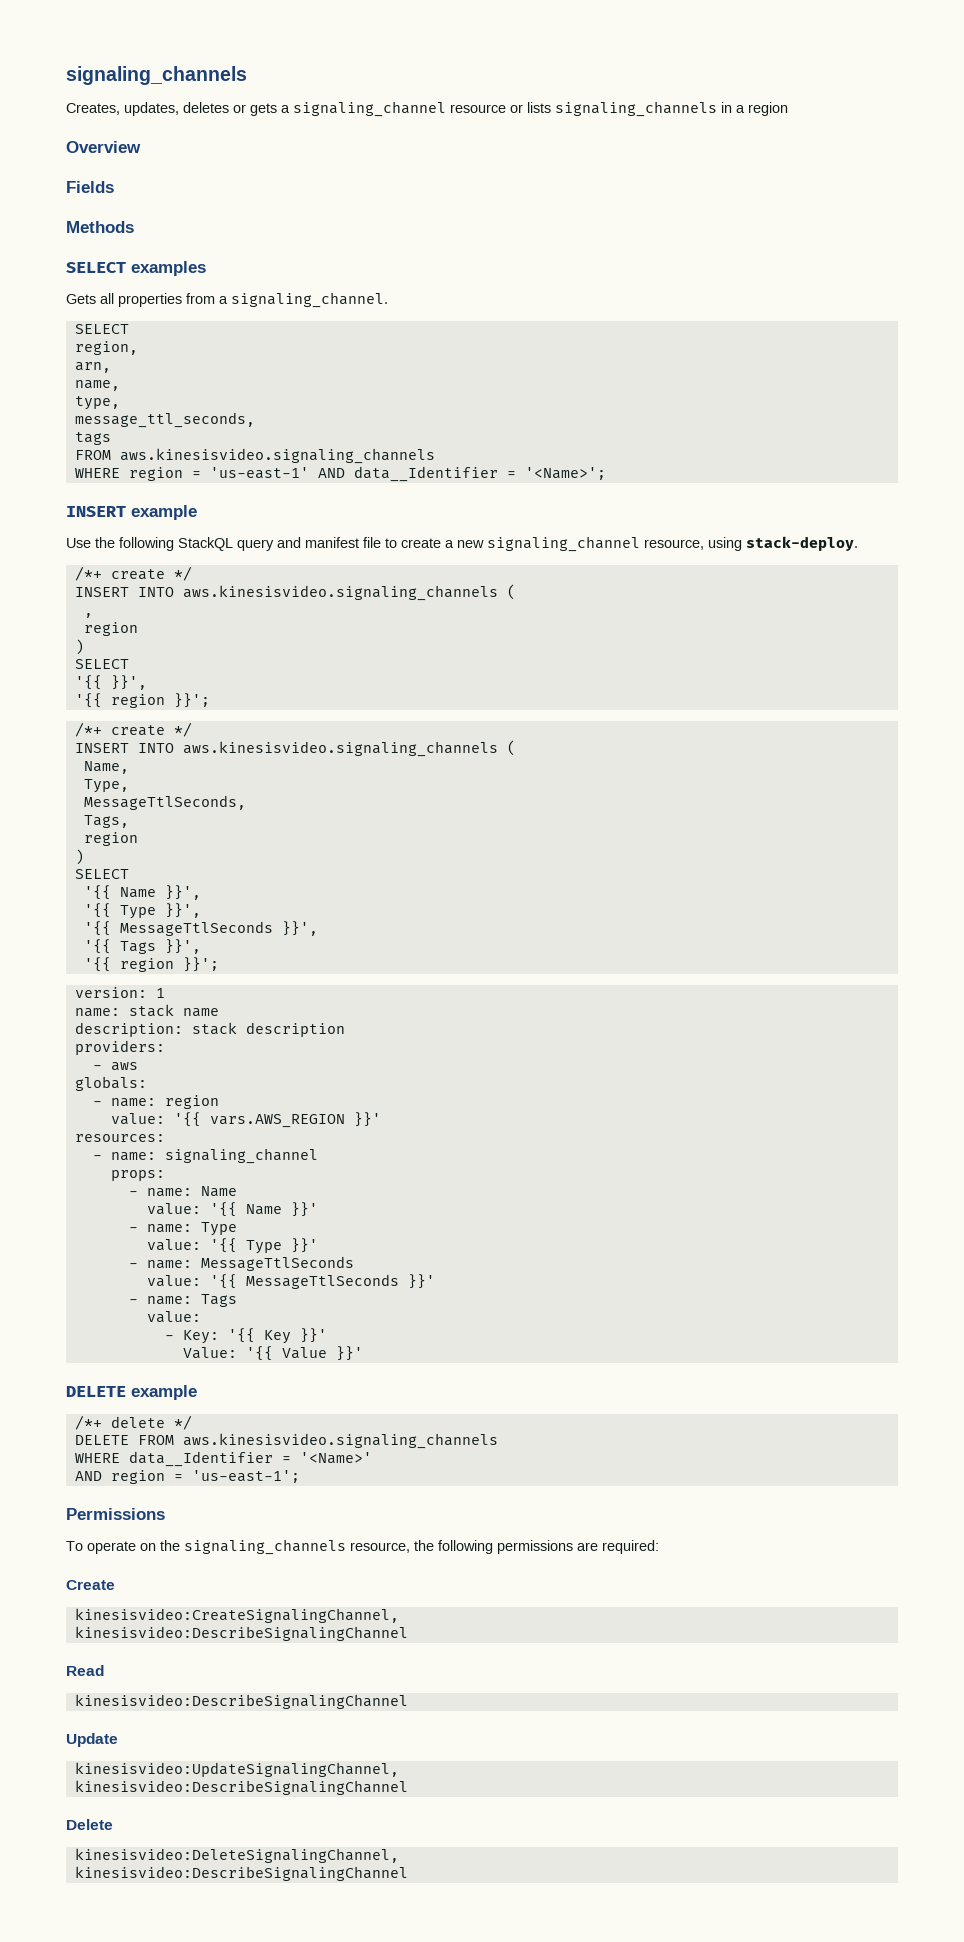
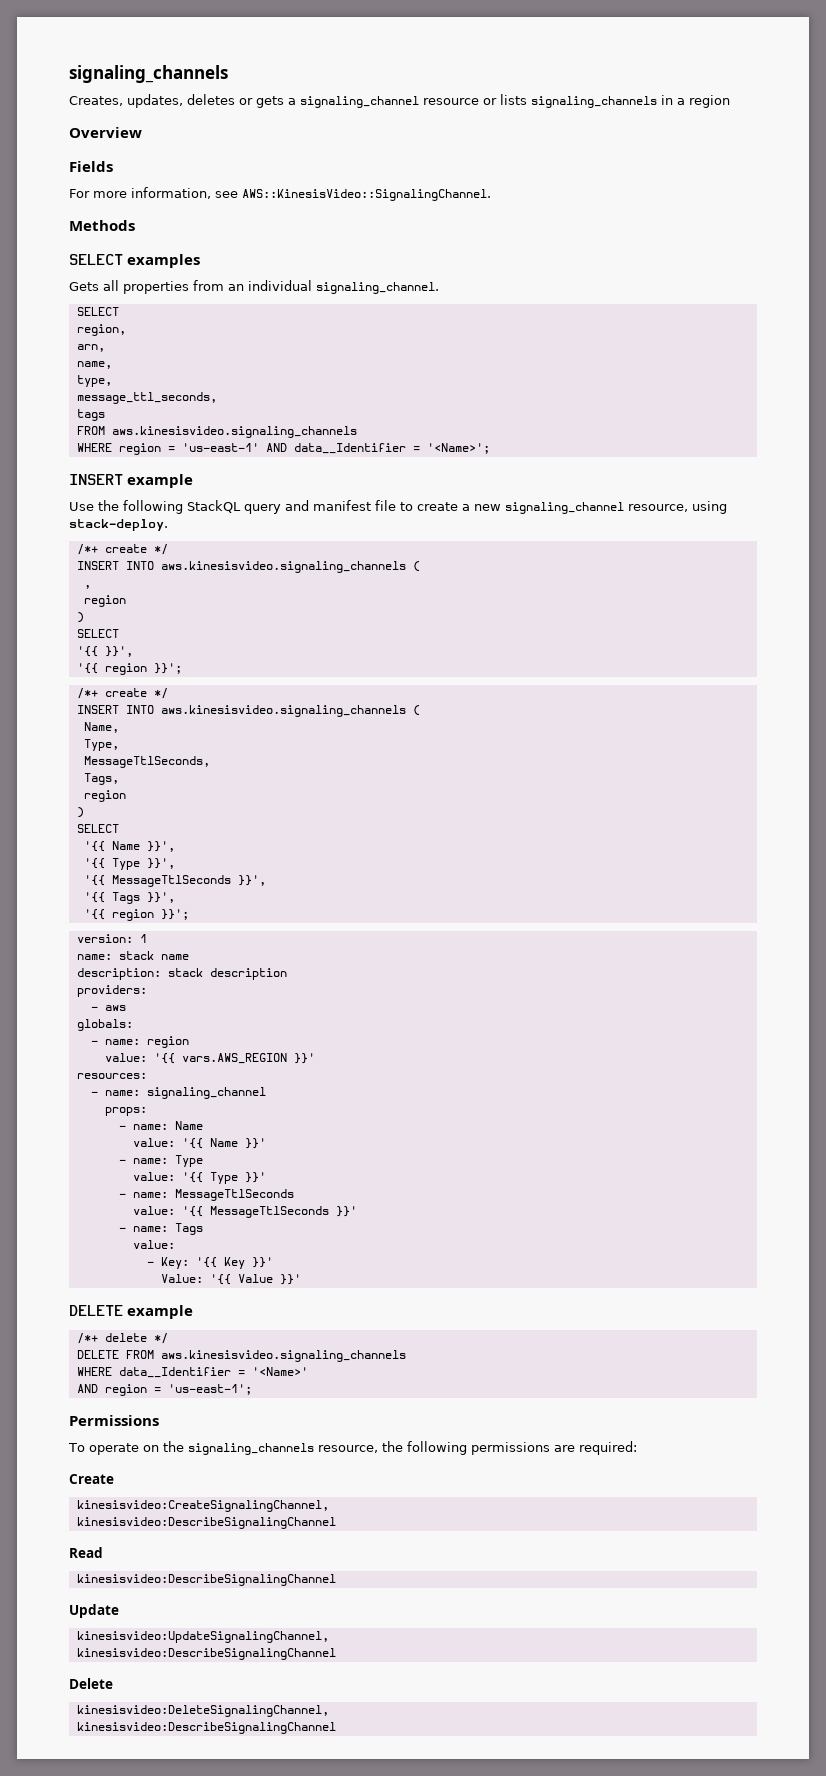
+ For more information, see AWS::KinesisVideo::SignalingChannel.
- Gets all properties from a signaling_channel.
+ Gets all properties from an individual signaling_channel.

